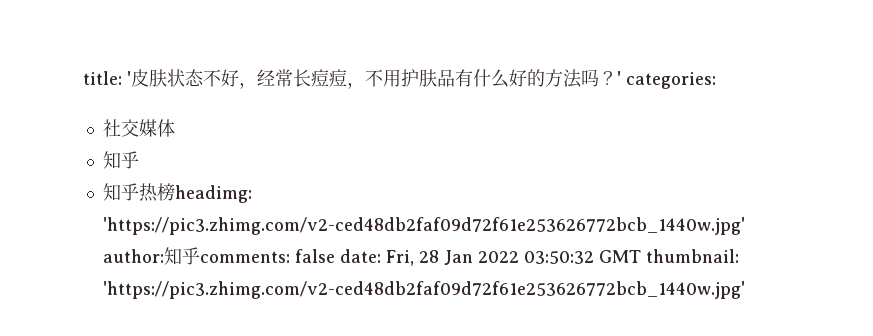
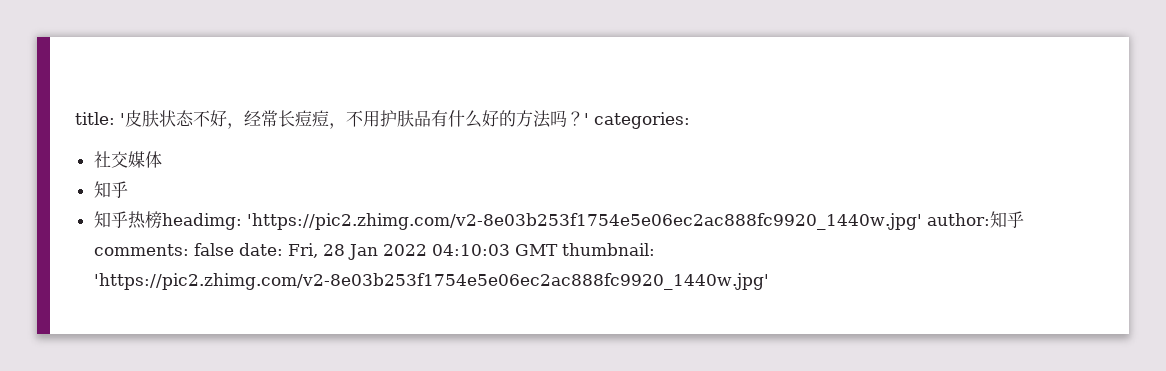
- 知乎热榜headimg: 'https://pic3.zhimg.com/v2-ced48db2faf09d72f61e253626772bcb_1440w.jpg' author:知乎comments: false date: Fri, 28 Jan 2022 03:50:32 GMT thumbnail: 'https://pic3.zhimg.com/v2-ced48db2faf09d72f61e253626772bcb_1440w.jpg'
+ 知乎热榜headimg: 'https://pic2.zhimg.com/v2-8e03b253f1754e5e06ec2ac888fc9920_1440w.jpg' author:知乎comments: false date: Fri, 28 Jan 2022 04:10:03 GMT thumbnail: 'https://pic2.zhimg.com/v2-8e03b253f1754e5e06ec2ac888fc9920_1440w.jpg'

